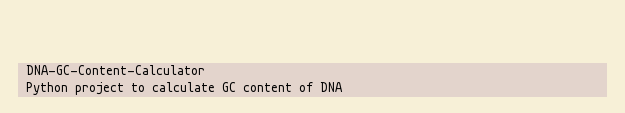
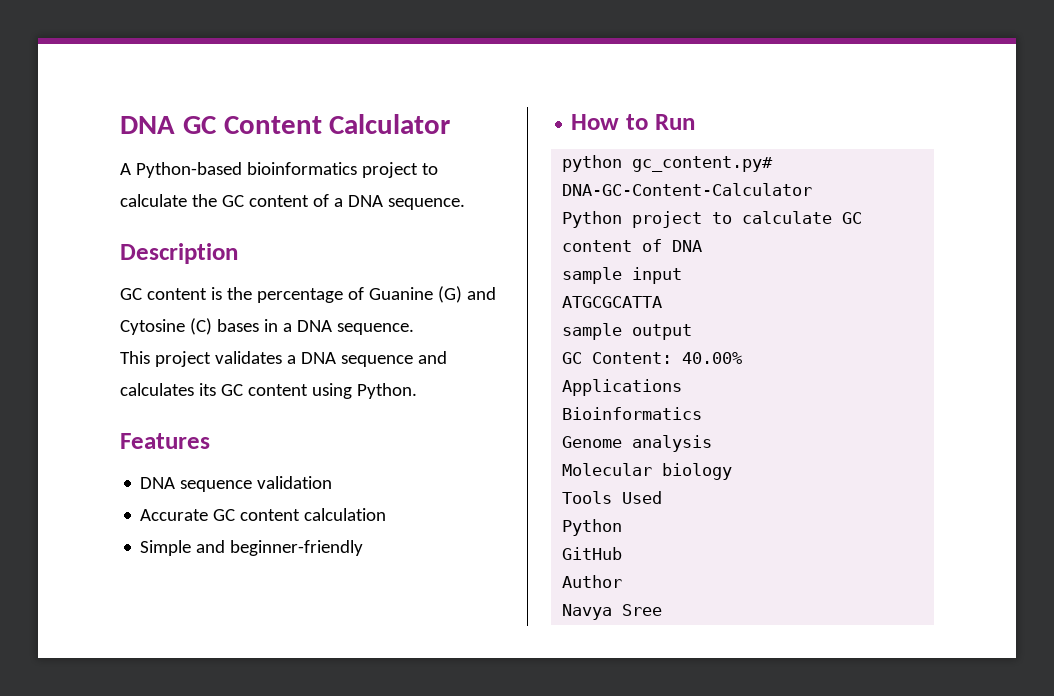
- DNA-GC-Content-Calculator
+ DNA GC Content Calculator
+ A Python-based bioinformatics project to calculate the GC content of a DNA sequence.
+ Description
+ GC content is the percentage of Guanine (G) and Cytosine (C) bases in a DNA sequence.
+ This project validates a DNA sequence and calculates its GC content using Python.
+ Features
+ DNA sequence validation
+ Accurate GC content calculation
+ Simple and beginner-friendly
+ How to Run
+ python gc_content.py# DNA-GC-Content-Calculator
+ sample input
+ ATGCGCATTA
+ sample output
+ GC Content: 40.00%
+ Applications
+ Bioinformatics
+ Genome analysis
+ Molecular biology
+ Tools Used
+ Python
+ GitHub
+ Author
+ Navya Sree

